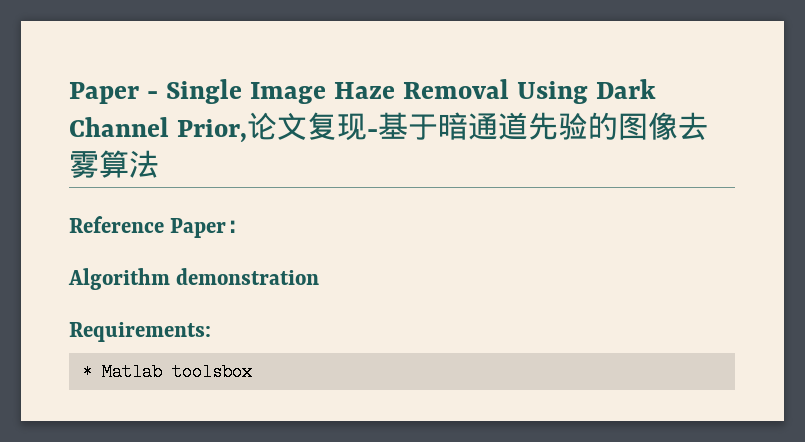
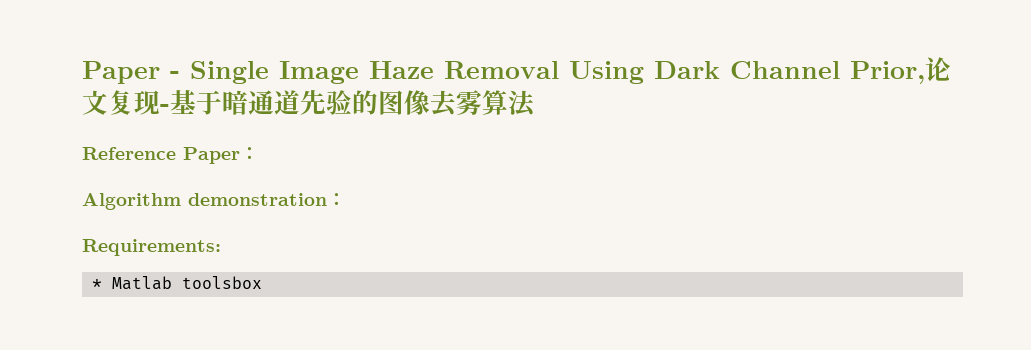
- Algorithm demonstration
+ Algorithm demonstration：

